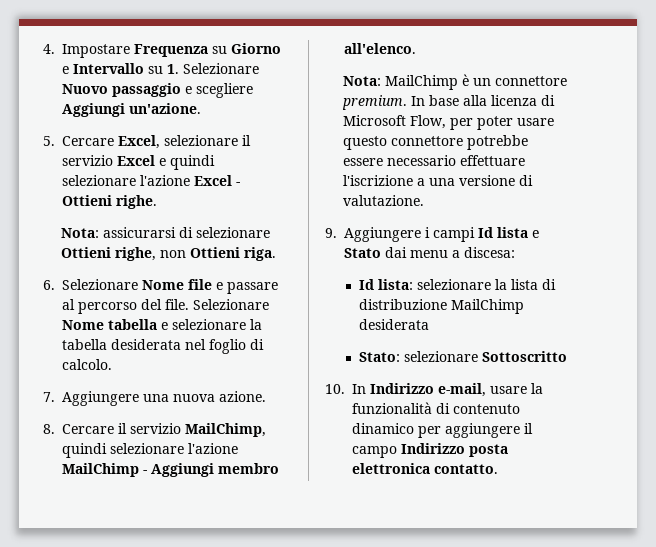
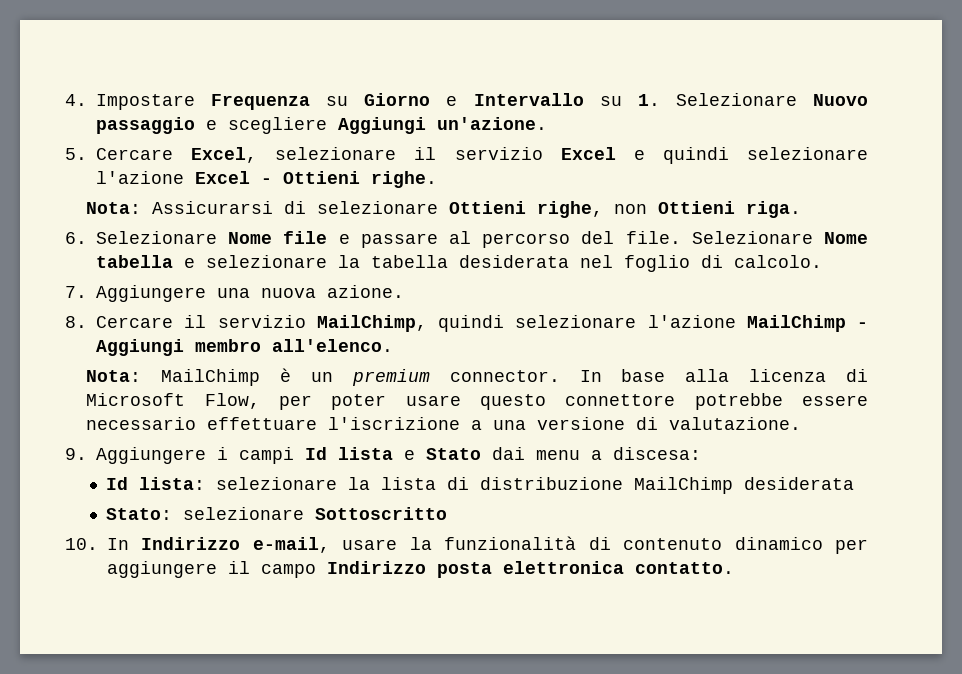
- Nota: assicurarsi di selezionare Ottieni righe, non Ottieni riga.
+ Nota: Assicurarsi di selezionare Ottieni righe, non Ottieni riga.
- Nota: MailChimp è un connettore premium.
+ Nota: MailChimp è un premium connector.

